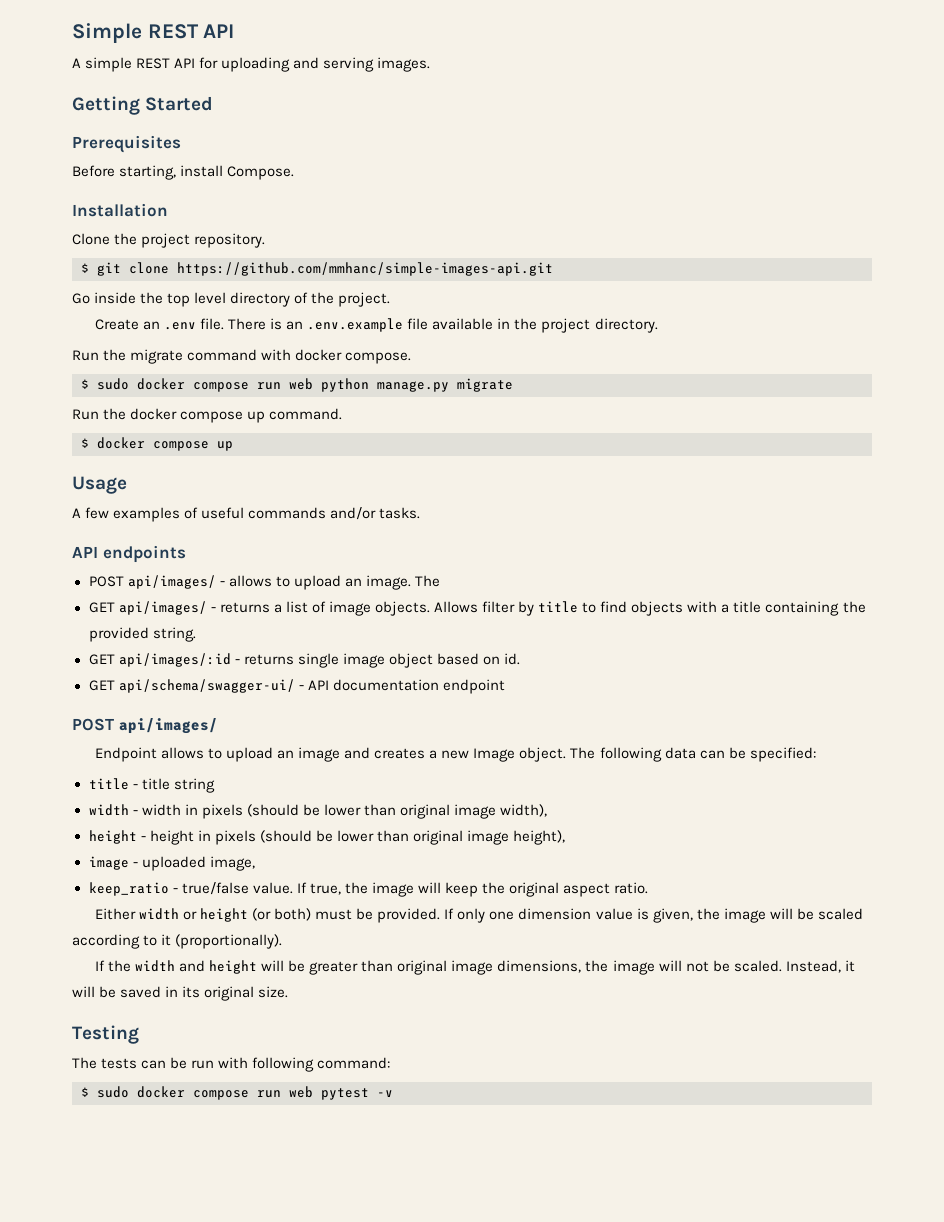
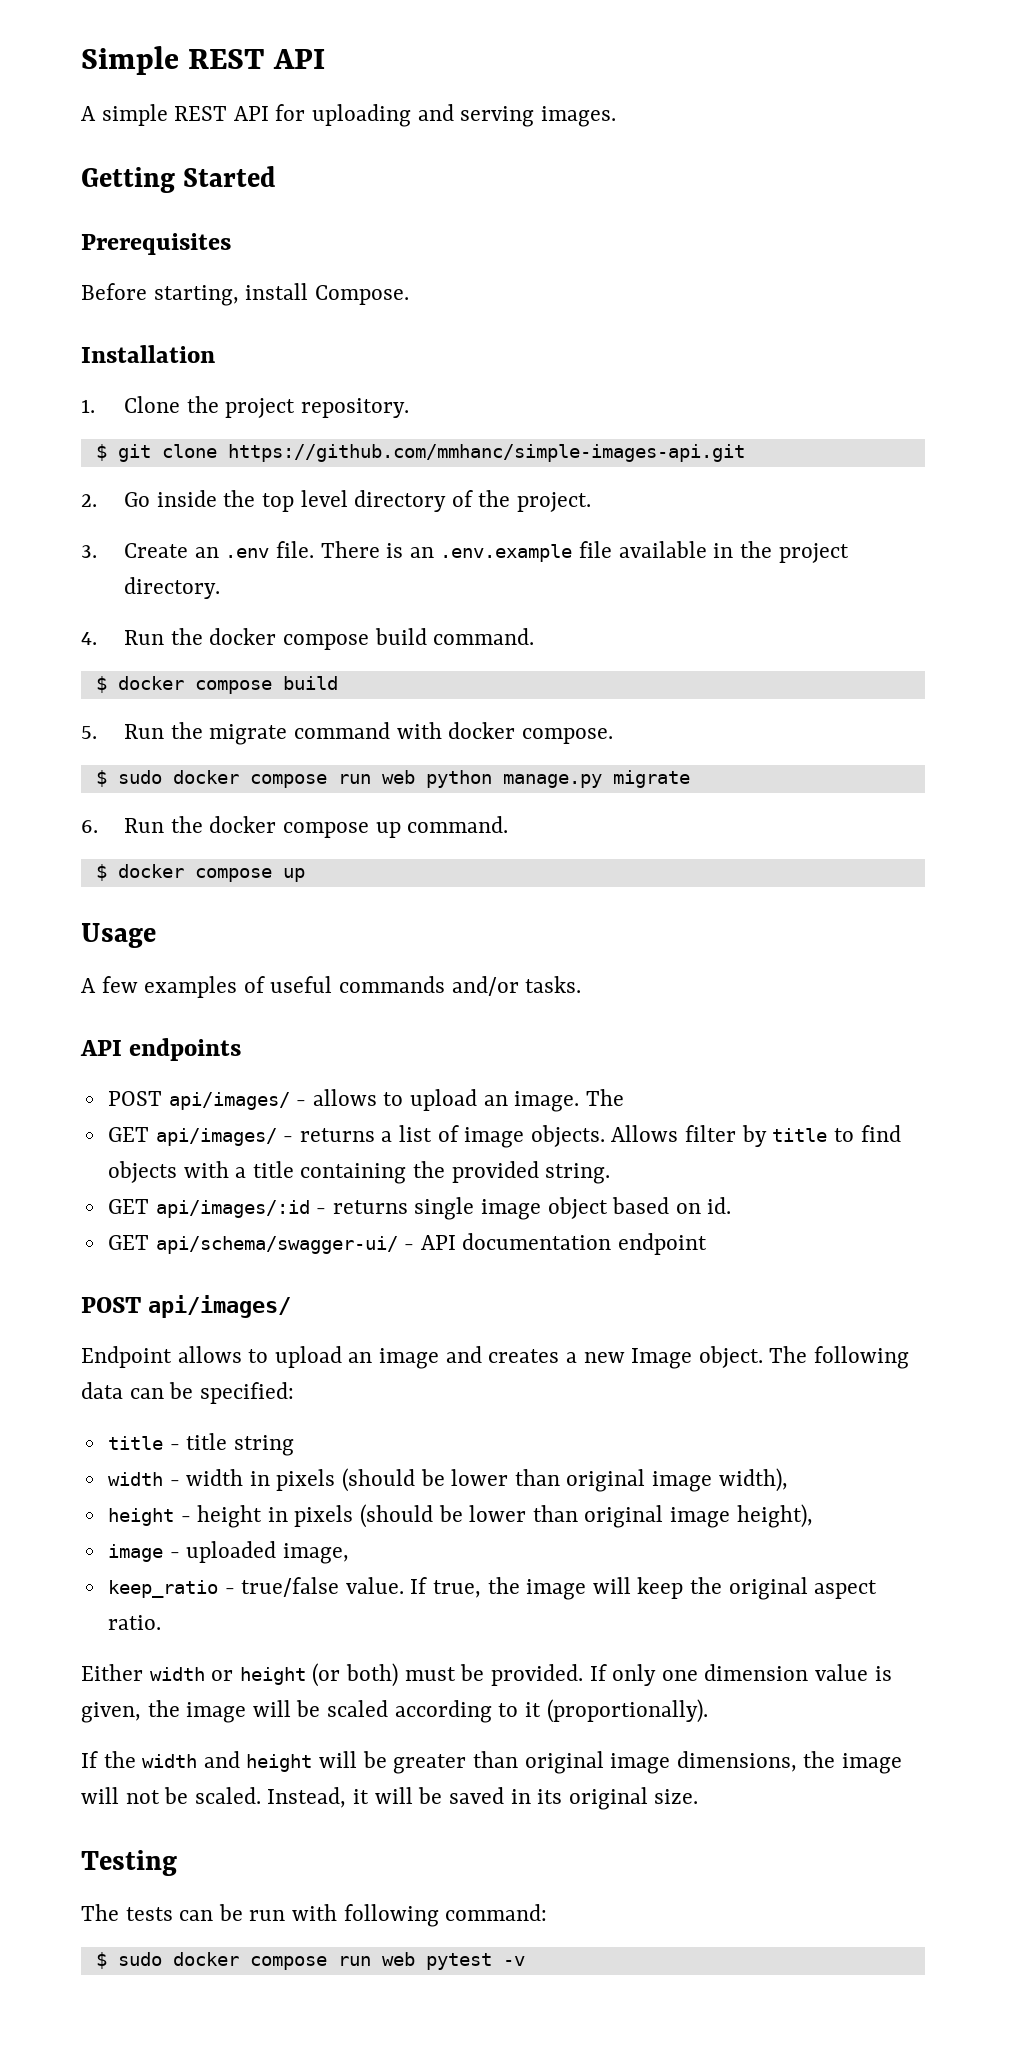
- Clone the project repository.
+ 1. Clone the project repository.
- Go inside the top level directory of the project.
+ 2. Go inside the top level directory of the project.
- Create an .env file.
+ 3. Create an .env file.
- Run the migrate command with docker compose.
+ 4. Run the docker compose build command.
+ $ docker compose build
+ 5. Run the migrate command with docker compose.
- Run the docker compose up command.
+ 6. Run the docker compose up command.

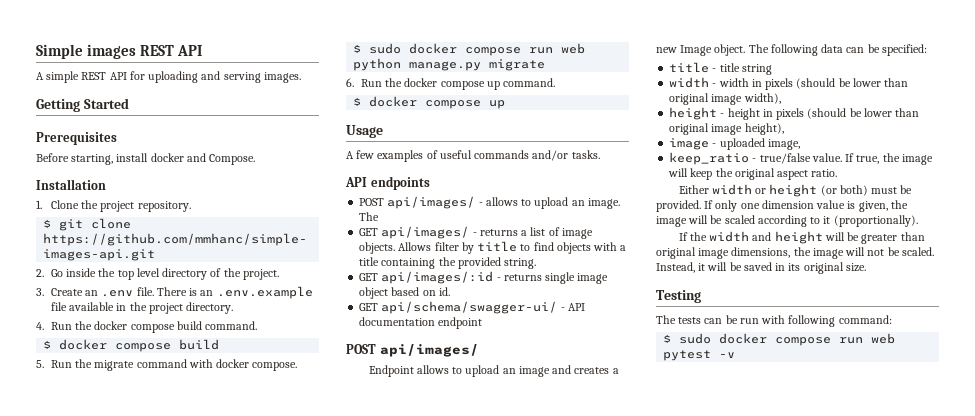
- Simple REST API
+ Simple images REST API
- Before starting, install Compose.
+ Before starting, install docker and Compose.

